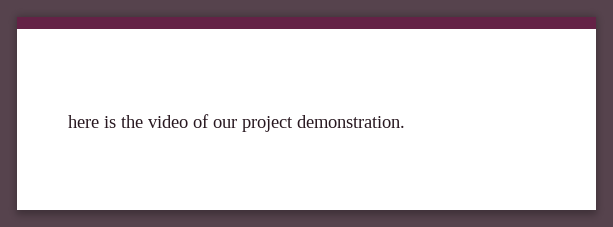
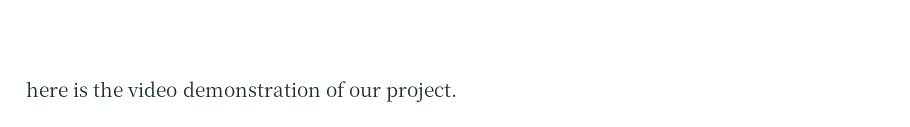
- here is the video of our project demonstration.
+ here is the video demonstration of our project.

